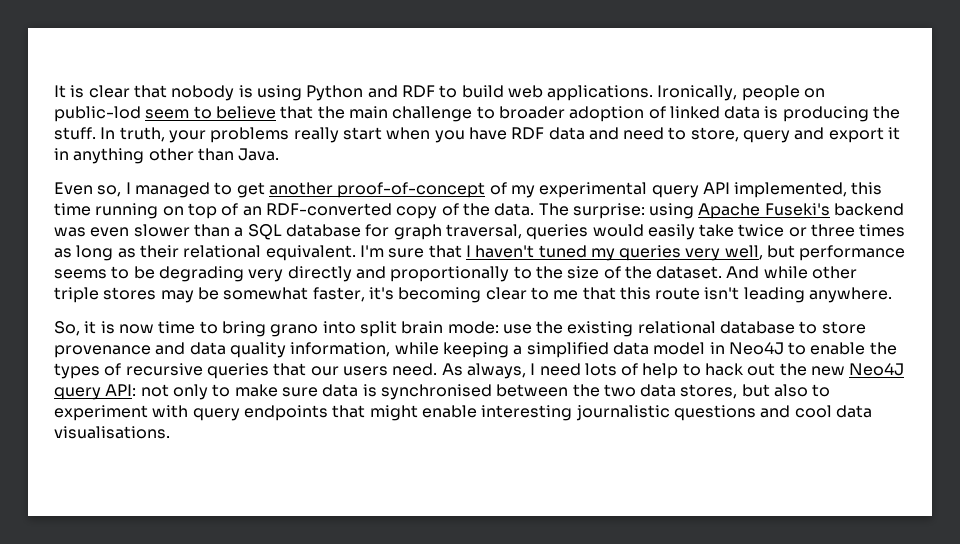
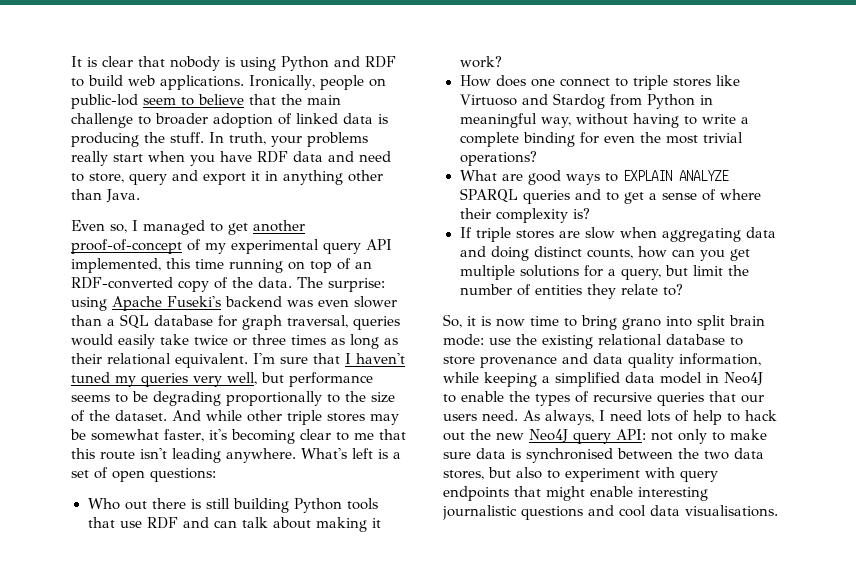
- I'm sure that I haven't tuned my queries very well, but performance seems to be degrading very directly and proportionally to the size of the dataset.
+ I'm sure that I haven't tuned my queries very well, but performance seems to be degrading proportionally to the size of the dataset.
+ What's left is a set of open questions:
+ Who out there is still building Python tools that use RDF and can talk about making it work?
+ How does one connect to triple stores like Virtuoso and Stardog from Python in meaningful way, without having to write a complete binding for even the most trivial operations?
+ What are good ways to EXPLAIN ANALYZE SPARQL queries and to get a sense of where their complexity is?
+ If triple stores are slow when aggregating data and doing distinct counts, how can you get multiple solutions for a query, but limit the number of entities they relate to?

